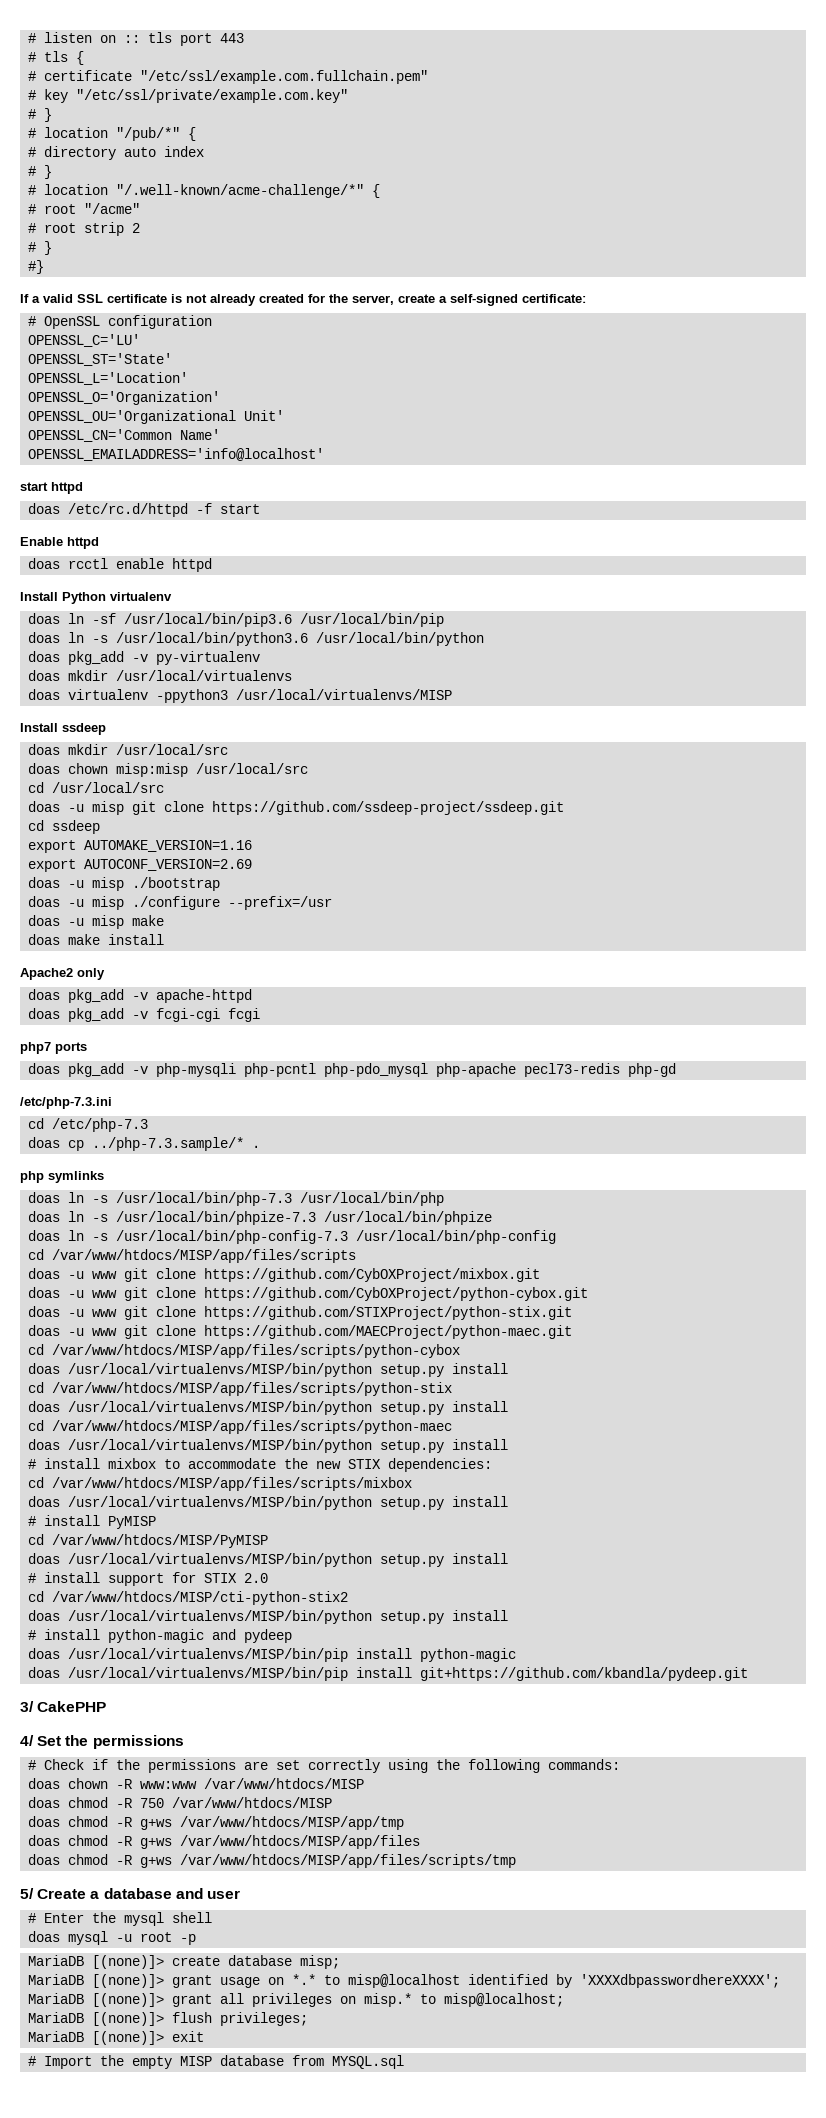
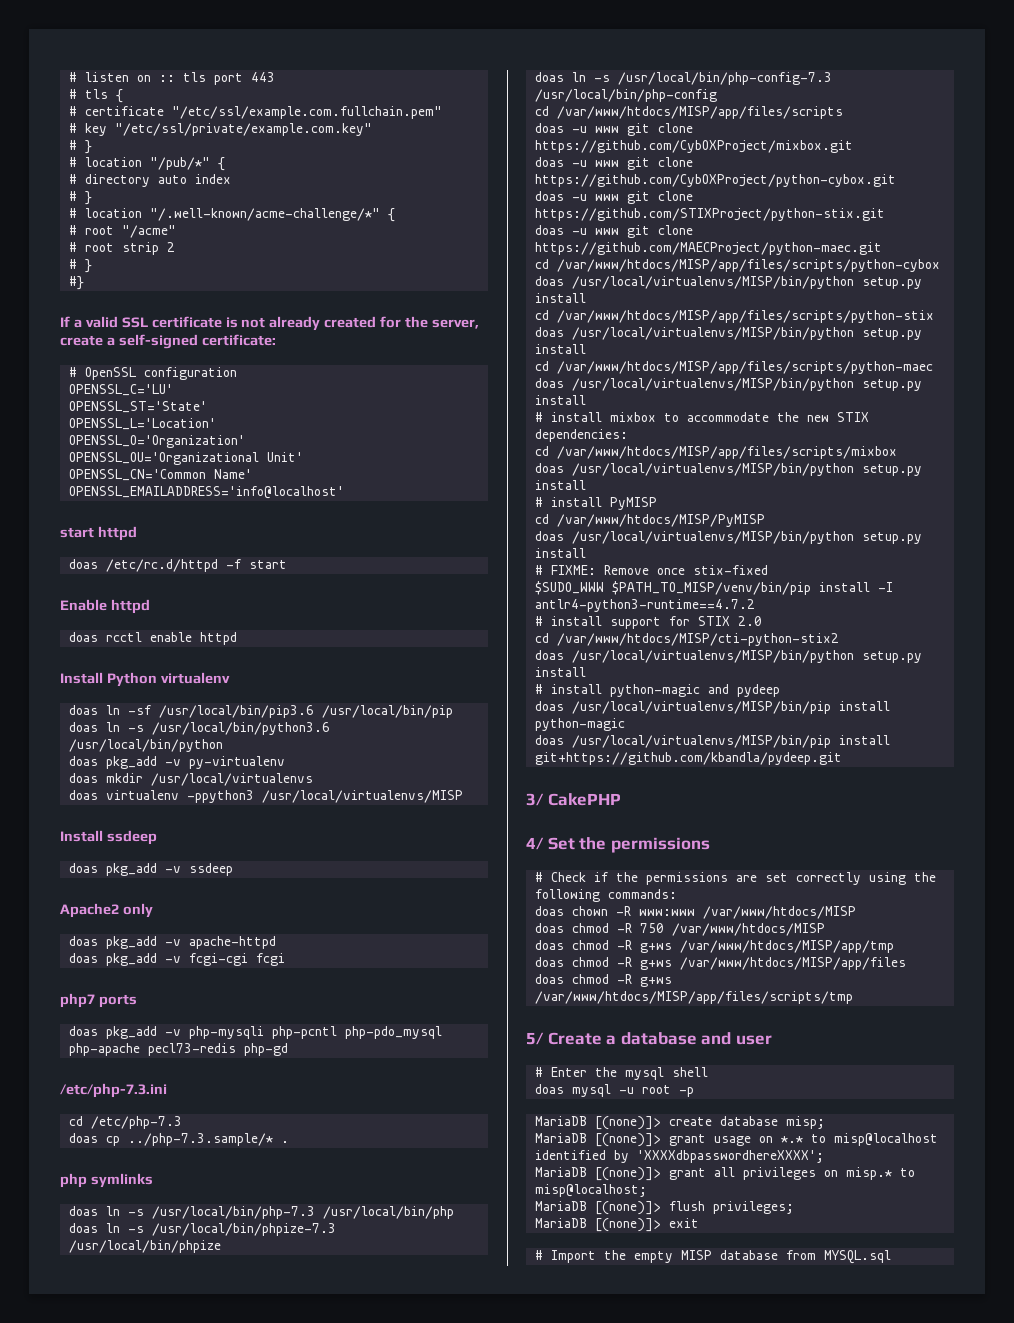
- doas mkdir /usr/local/src
- doas chown misp:misp /usr/local/src
- cd /usr/local/src
- doas -u misp git clone https://github.com/ssdeep-project/ssdeep.git
- cd ssdeep
- export AUTOMAKE_VERSION=1.16
- export AUTOCONF_VERSION=2.69
- doas -u misp ./bootstrap
- doas -u misp ./configure --prefix=/usr
- doas -u misp make
- doas make install
+ doas pkg_add -v ssdeep
+ # FIXME: Remove once stix-fixed
+ $SUDO_WWW $PATH_TO_MISP/venv/bin/pip install -I antlr4-python3-runtime==4.7.2

